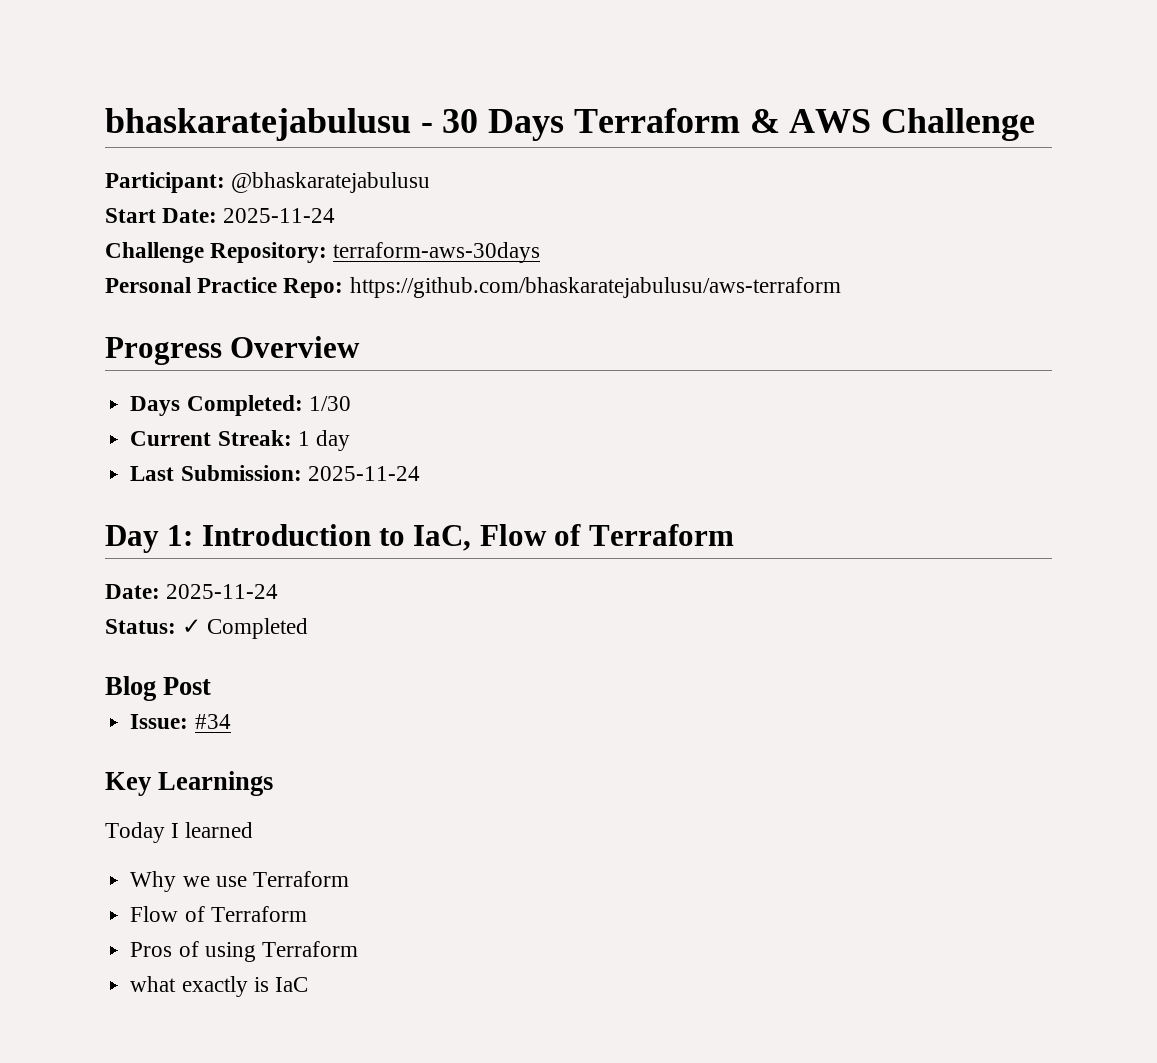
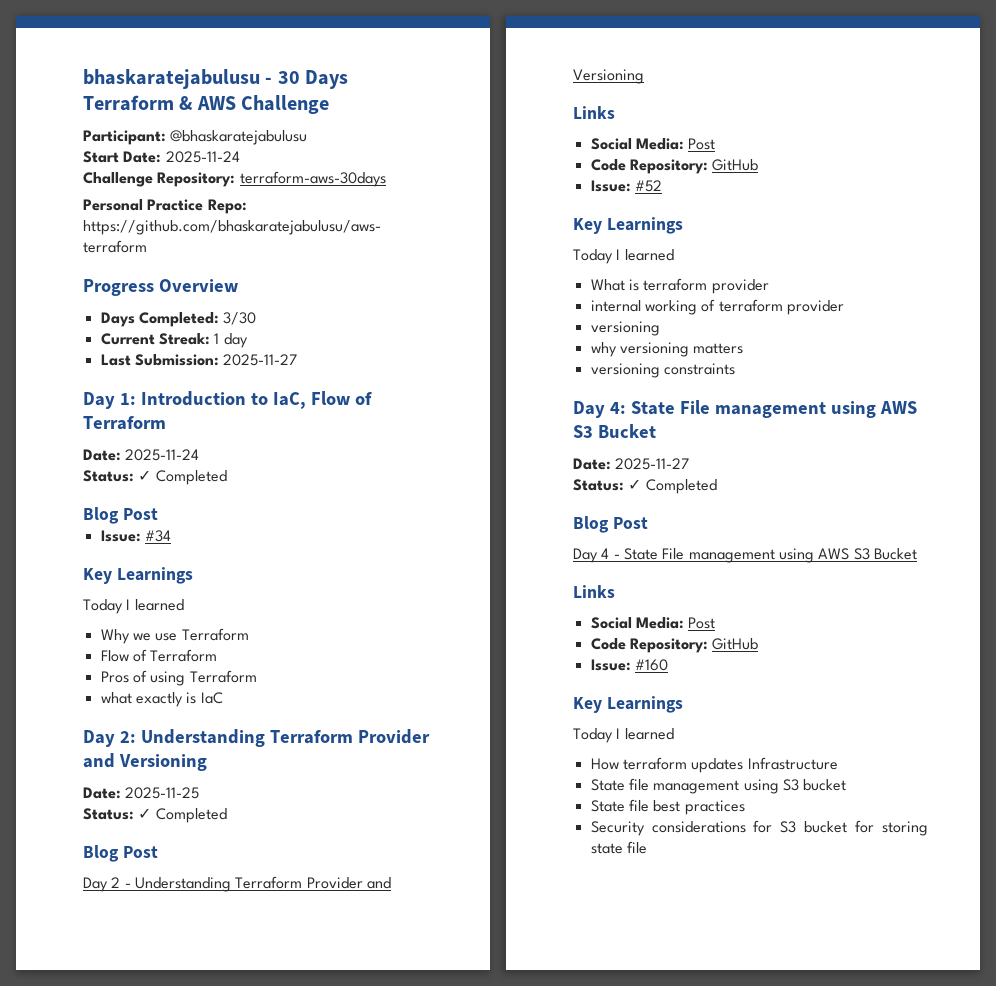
- Days Completed: 1/30
+ Days Completed: 3/30
- Last Submission: 2025-11-24
+ Last Submission: 2025-11-27
+ Day 2: Understanding Terraform Provider and Versioning
+ Date: 2025-11-25
+ Status: ✓ Completed
+ Blog Post
+ Day 2 - Understanding Terraform Provider and Versioning
+ Links
+ Social Media: Post
+ Code Repository: GitHub
+ Issue: #52
+ Key Learnings
+ Today I learned
+ What is terraform provider
+ internal working of terraform provider
+ versioning
+ why versioning matters
+ versioning constraints
+ Day 4: State File management using AWS S3 Bucket
+ Date: 2025-11-27
+ Status: ✓ Completed
+ Blog Post
+ Day 4 - State File management using AWS S3 Bucket
+ Links
+ Social Media: Post
+ Code Repository: GitHub
+ Issue: #160
+ Key Learnings
+ Today I learned
+ How terraform updates Infrastructure
+ State file management using S3 bucket
+ State file best practices
+ Security considerations for S3 bucket for storing state file

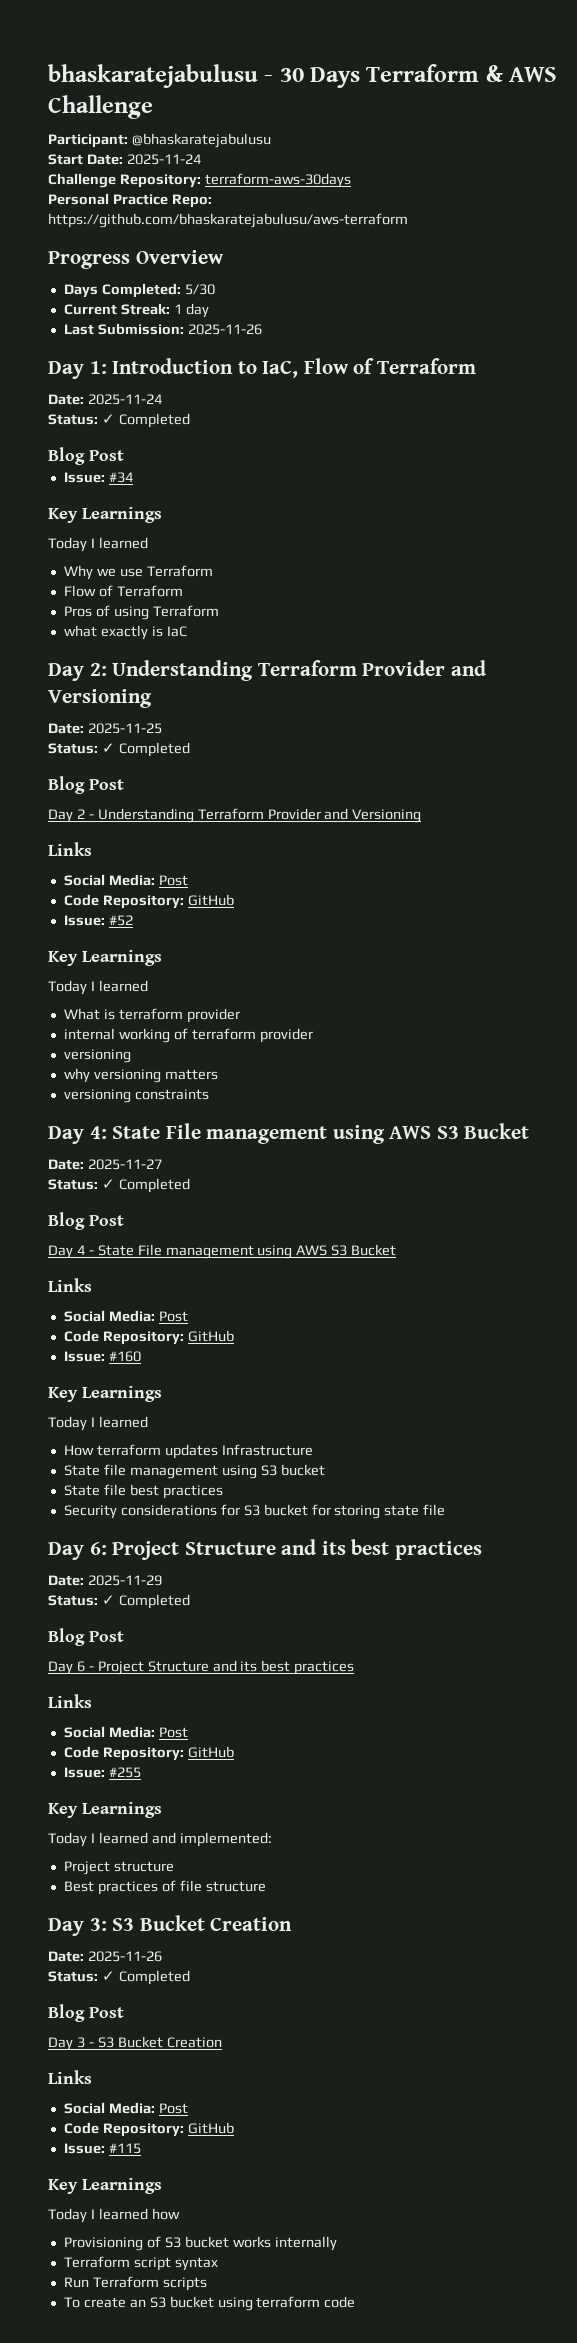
- Days Completed: 3/30
+ Days Completed: 5/30
- Last Submission: 2025-11-27
+ Last Submission: 2025-11-26
+ Day 6: Project Structure and its best practices
+ Date: 2025-11-29
+ Status: ✓ Completed
+ Blog Post
+ Day 6 - Project Structure and its best practices
+ Links
+ Social Media: Post
+ Code Repository: GitHub
+ Issue: #255
+ Key Learnings
+ Today I learned and implemented:
+ Project structure
+ Best practices of file structure
+ Day 3: S3 Bucket Creation
+ Date: 2025-11-26
+ Status: ✓ Completed
+ Blog Post
+ Day 3 - S3 Bucket Creation
+ Links
+ Social Media: Post
+ Code Repository: GitHub
+ Issue: #115
+ Key Learnings
+ Today I learned how
+ Provisioning of S3 bucket works internally
+ Terraform script syntax
+ Run Terraform scripts
+ To create an S3 bucket using terraform code

